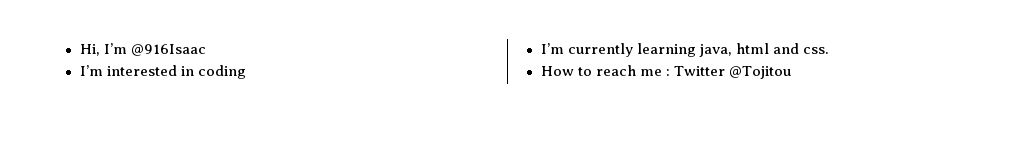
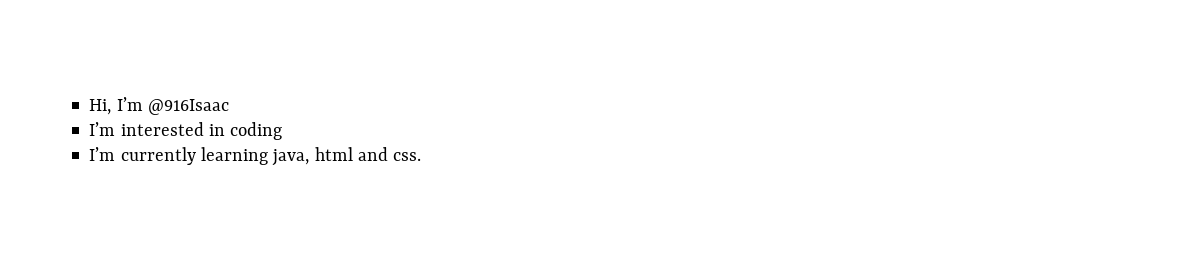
- How to reach me : Twitter @Tojitou

